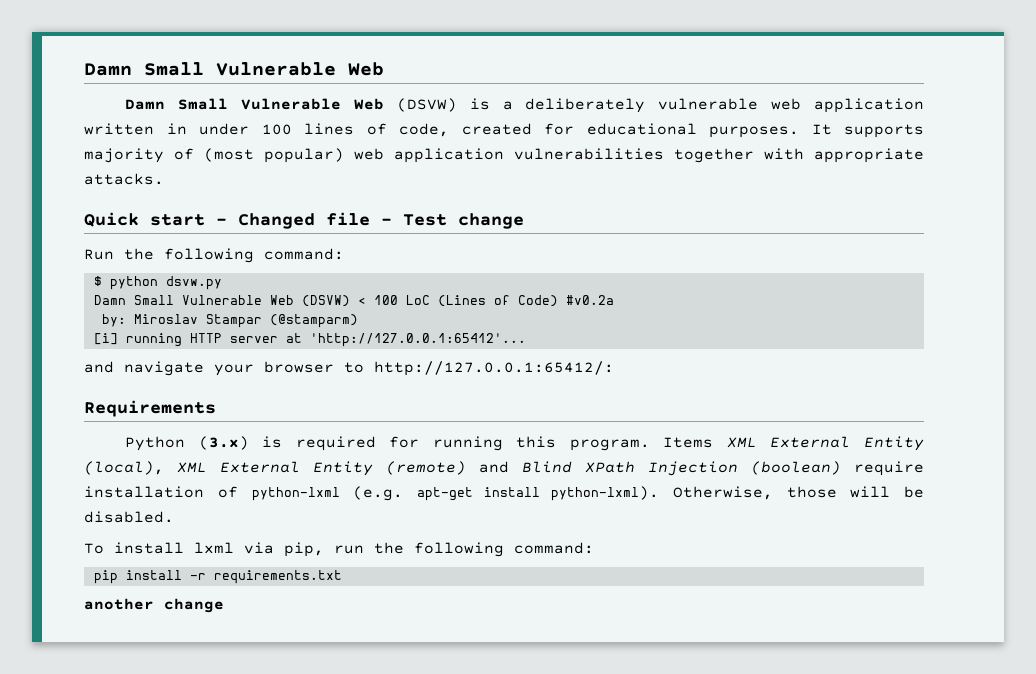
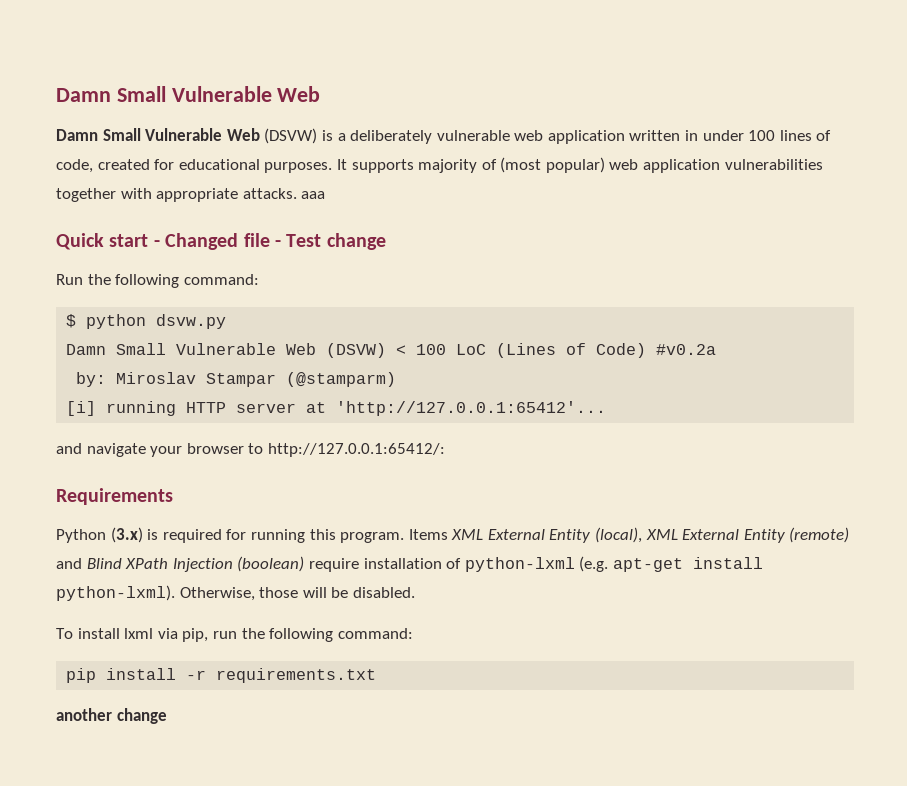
- It supports majority of (most popular) web application vulnerabilities together with appropriate attacks.
+ It supports majority of (most popular) web application vulnerabilities together with appropriate attacks. aaa

